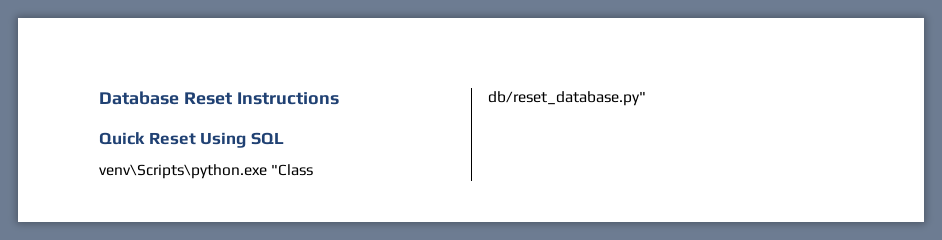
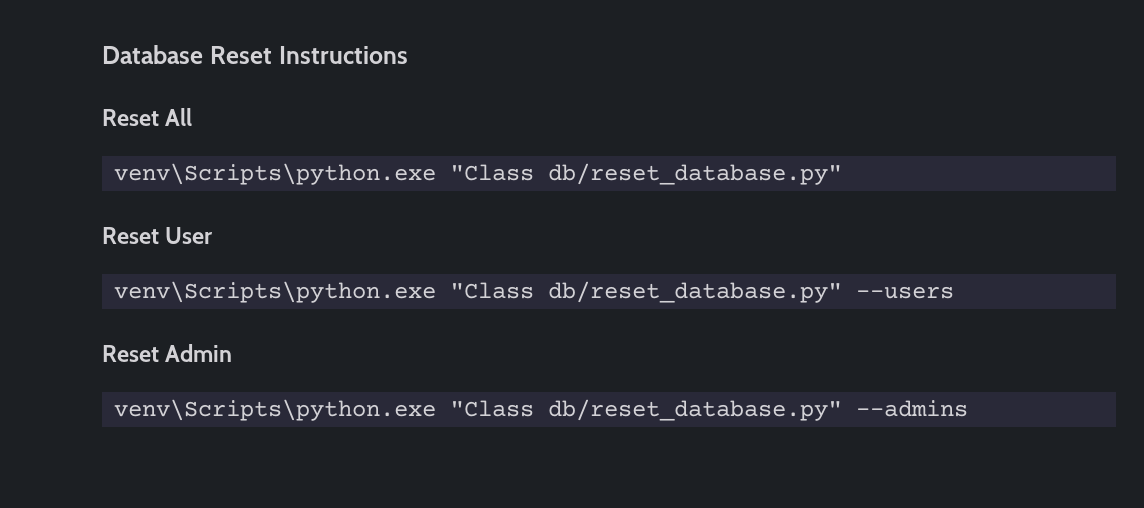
- Quick Reset Using SQL
+ Reset All
  venv\Scripts\python.exe "Class db/reset_database.py"
+ Reset User
+ venv\Scripts\python.exe "Class db/reset_database.py" --users
+ Reset Admin
+ venv\Scripts\python.exe "Class db/reset_database.py" --admins

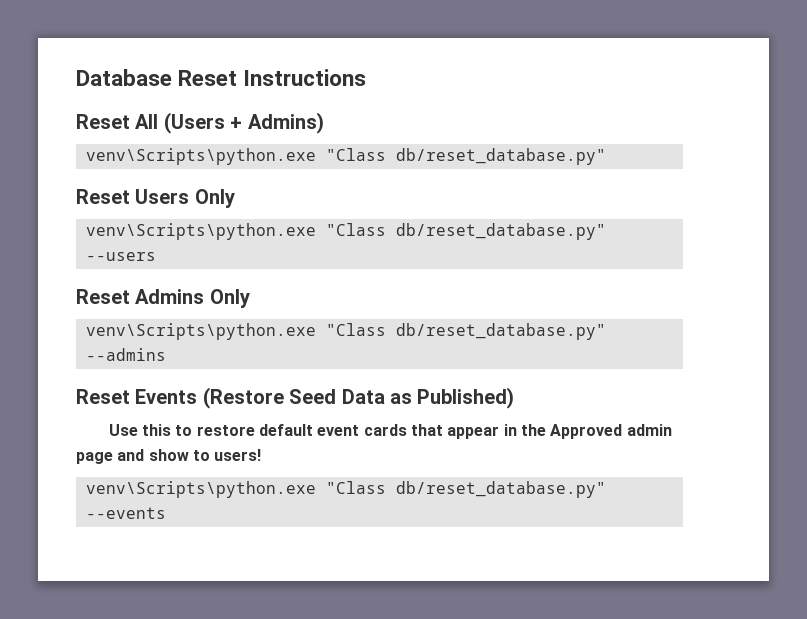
- Reset All
+ Reset All (Users + Admins)
- Reset User
+ Reset Users Only
- Reset Admin
+ Reset Admins Only
+ Reset Events (Restore Seed Data as Published)
+ Use this to restore default event cards that appear in the Approved admin page and show to users!
+ venv\Scripts\python.exe "Class db/reset_database.py" --events

